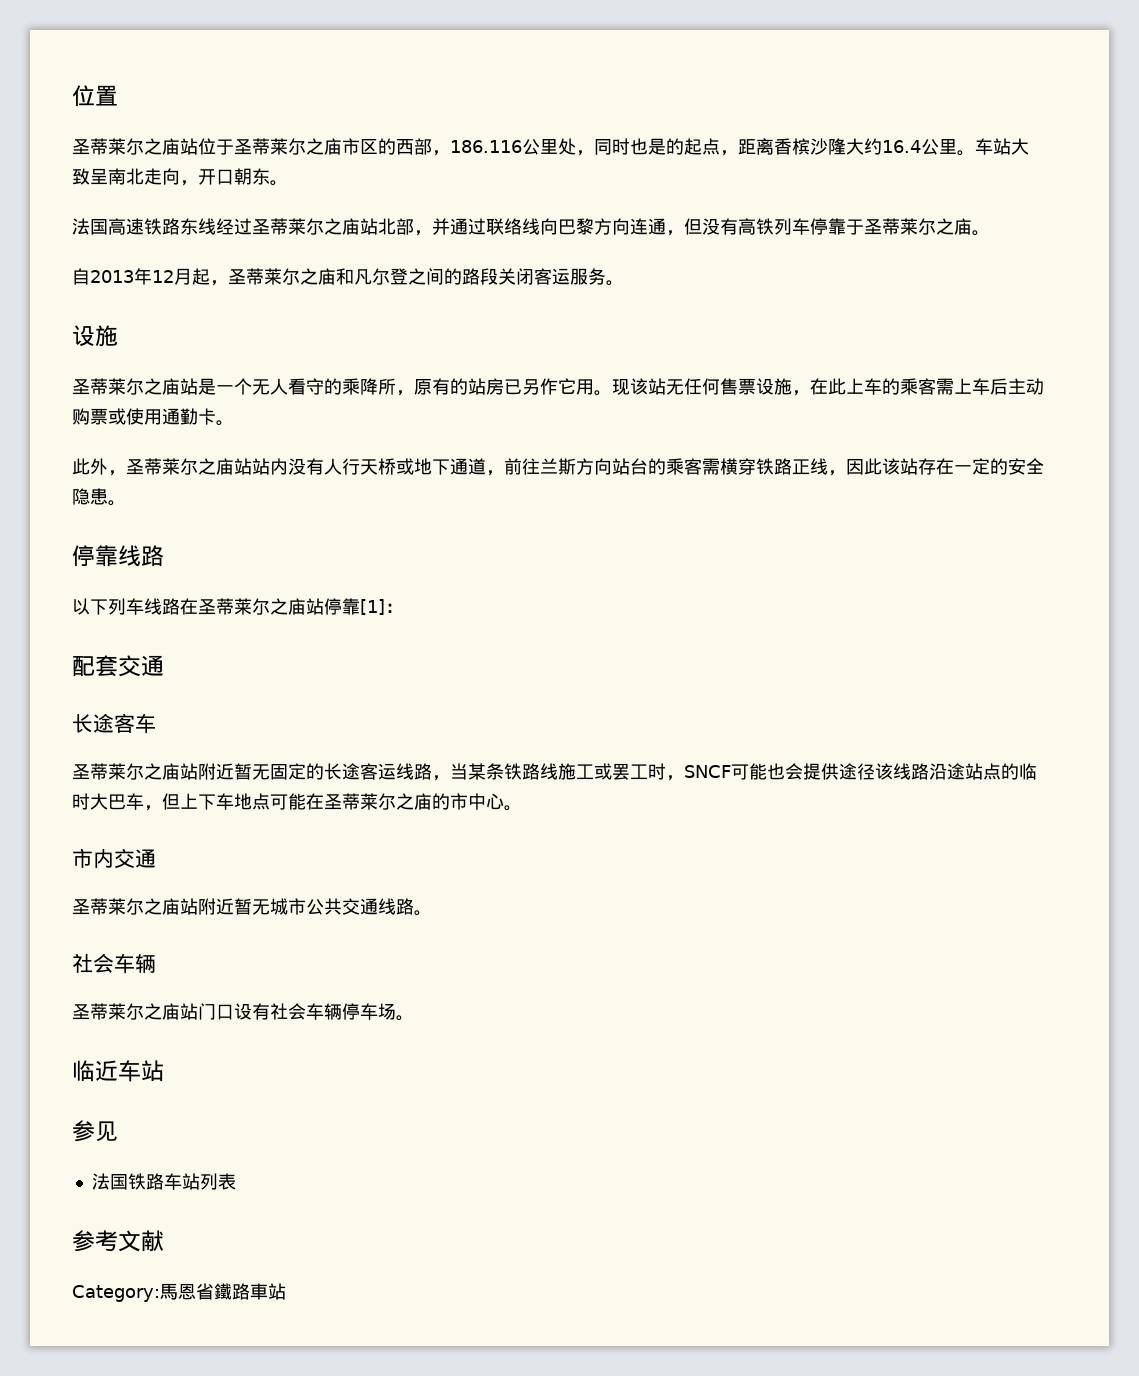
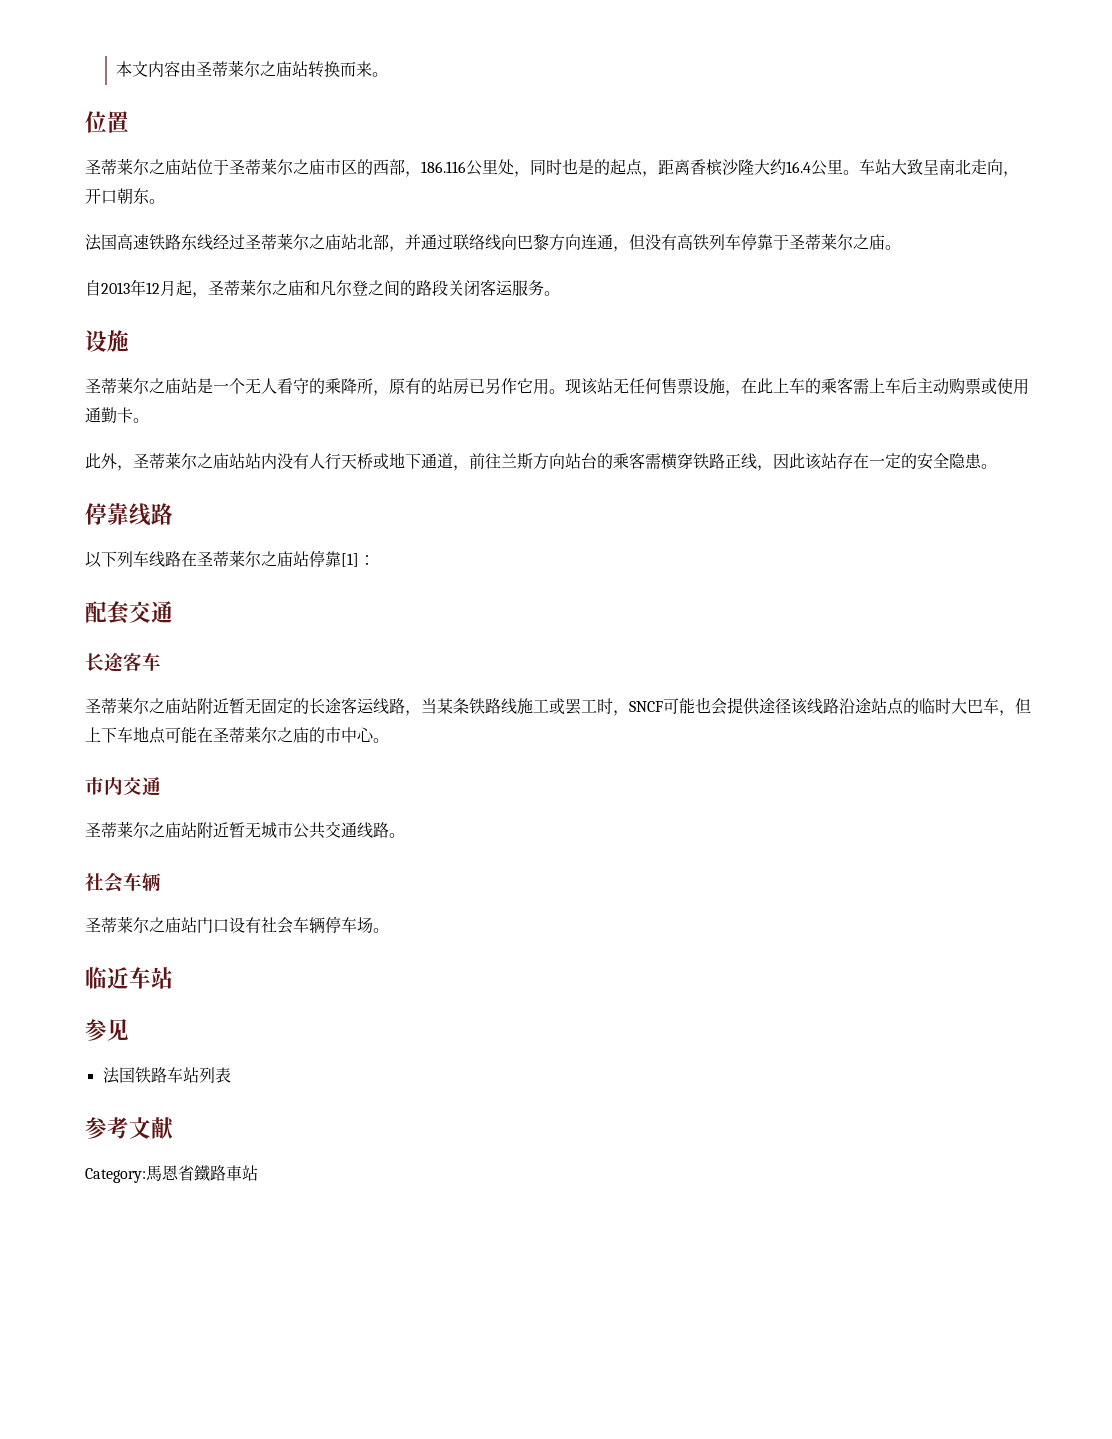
+ 本文内容由圣蒂莱尔之庙站转换而来。

